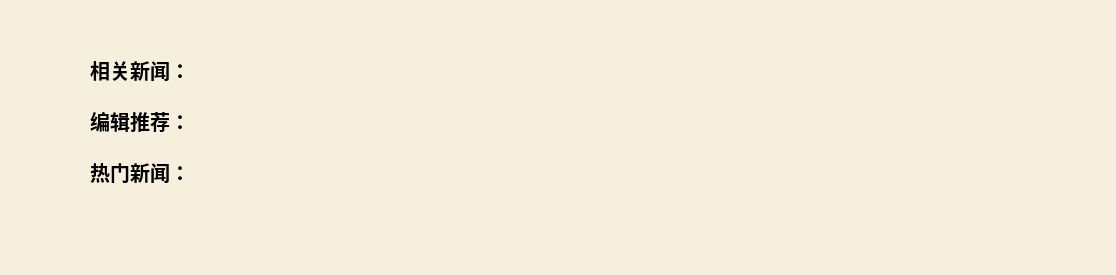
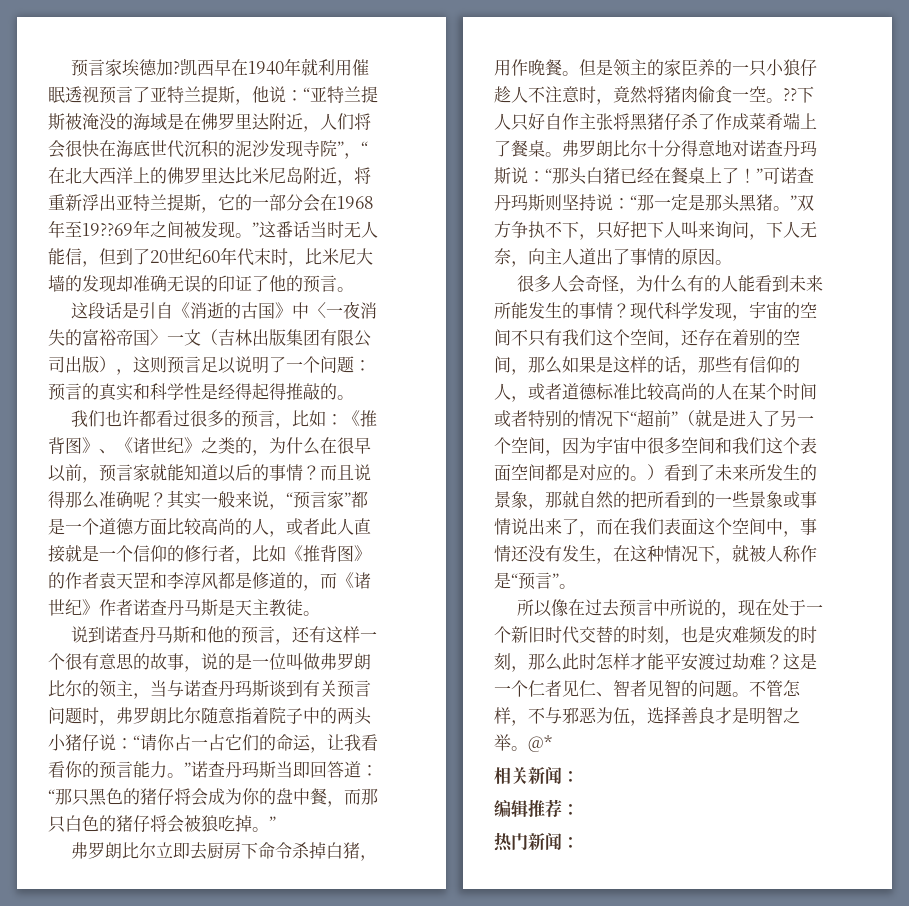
+ 预言家埃德加?凯西早在1940年就利用催眠透视预言了亚特兰提斯，他说：“亚特兰提斯被淹没的海域是在佛罗里达附近，人们将会很快在海底世代沉积的泥沙发现寺院”，“在北大西洋上的佛罗里达比米尼岛附近，将重新浮出亚特兰提斯，它的一部分会在1968年至19??69年之间被发现。”这番话当时无人能信，但到了20世纪60年代末时，比米尼大墙的发现却准确无误的印证了他的预言。
+ 这段话是引自《消逝的古国》中〈一夜消失的富裕帝国〉一文（吉林出版集团有限公司出版），这则预言足以说明了一个问题：预言的真实和科学性是经得起得推敲的。
+ 我们也许都看过很多的预言，比如：《推背图》、《诸世纪》之类的，为什么在很早以前，预言家就能知道以后的事情？而且说得那么准确呢？其实一般来说，“预言家”都是一个道德方面比较高尚的人，或者此人直接就是一个信仰的修行者，比如《推背图》的作者袁天罡和李淳风都是修道的，而《诸世纪》作者诺查丹马斯是天主教徒。
+ 说到诺查丹马斯和他的预言，还有这样一个很有意思的故事，说的是一位叫做弗罗朗比尔的领主，当与诺查丹玛斯谈到有关预言问题时，弗罗朗比尔随意指着院子中的两头小猪仔说：“请你占一占它们的命运，让我看看你的预言能力。”诺查丹玛斯当即回答道：“那只黑色的猪仔将会成为你的盘中餐，而那只白色的猪仔将会被狼吃掉。”
+ 弗罗朗比尔立即去厨房下命令杀掉白猪，用作晚餐。但是领主的家臣养的一只小狼仔趁人不注意时，竟然将猪肉偷食一空。??下人只好自作主张将黑猪仔杀了作成菜肴端上了餐桌。弗罗朗比尔十分得意地对诺查丹玛斯说：“那头白猪已经在餐桌上了！”可诺查丹玛斯则坚持说：“那一定是那头黑猪。”双方争执不下，只好把下人叫来询问，下人无奈，向主人道出了事情的原因。
+ 很多人会奇怪，为什么有的人能看到未来所能发生的事情？现代科学发现，宇宙的空间不只有我们这个空间，还存在着别的空间，那么如果是这样的话，那些有信仰的人，或者道德标准比较高尚的人在某个时间或者特别的情况下“超前”（就是进入了另一个空间，因为宇宙中很多空间和我们这个表面空间都是对应的。）看到了未来所发生的景象，那就自然的把所看到的一些景象或事情说出来了，而在我们表面这个空间中，事情还没有发生，在这种情况下，就被人称作是“预言”。
+ 所以像在过去预言中所说的，现在处于一个新旧时代交替的时刻，也是灾难频发的时刻，那么此时怎样才能平安渡过劫难？这是一个仁者见仁、智者见智的问题。不管怎样，不与邪恶为伍，选择善良才是明智之举。@*

